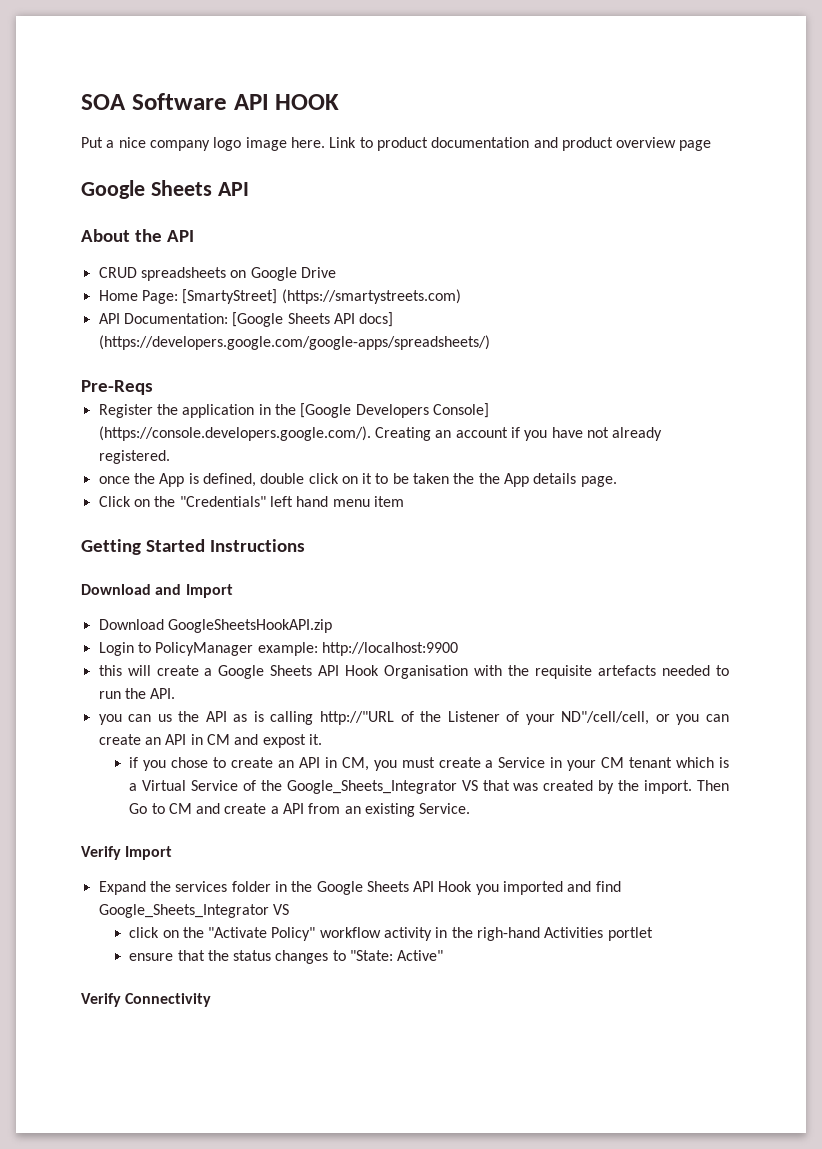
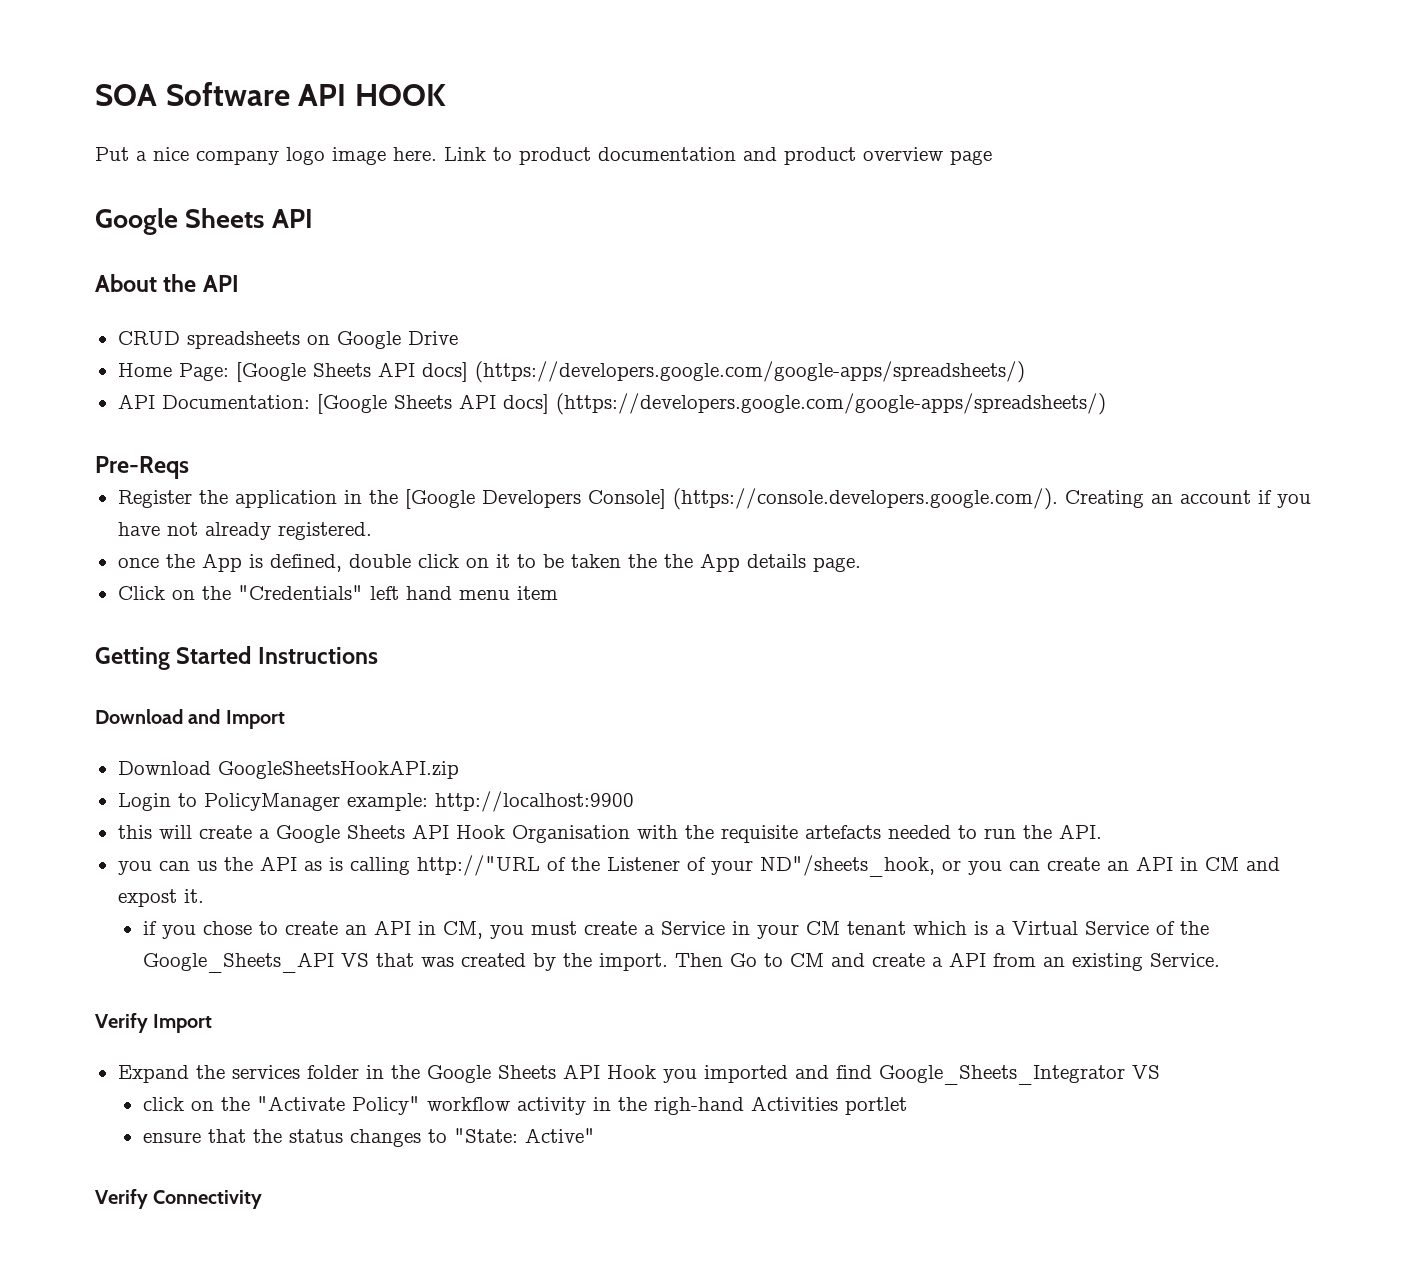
- Home Page: [SmartyStreet] (https://smartystreets.com)
+ Home Page: [Google Sheets API docs] (https://developers.google.com/google-apps/spreadsheets/)
- you can us the API as is calling http://"URL of the Listener of your ND"/cell/cell, or you can create an API in CM and expost it.
+ you can us the API as is calling http://"URL of the Listener of your ND"/sheets_hook, or you can create an API in CM and expost it.
- if you chose to create an API in CM, you must create a Service in your CM tenant which is a Virtual Service of the Google_Sheets_Integrator VS that was created by the import.
+ if you chose to create an API in CM, you must create a Service in your CM tenant which is a Virtual Service of the Google_Sheets_API VS that was created by the import.

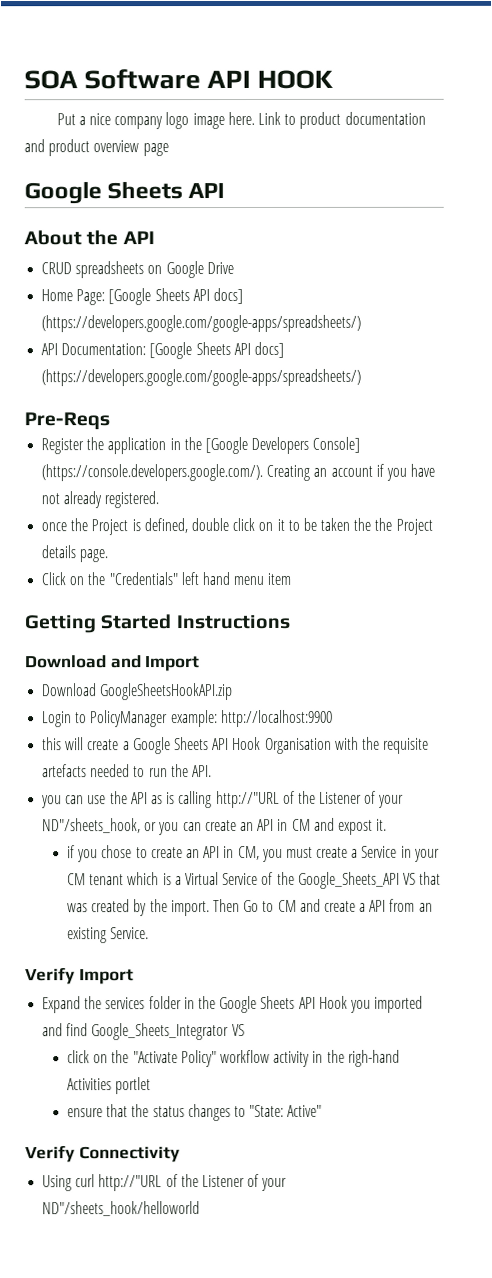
- once the App is defined, double click on it to be taken the the App details page.
+ once the Project is defined, double click on it to be taken the the Project details page.
- you can us the API as is calling http://"URL of the Listener of your ND"/sheets_hook, or you can create an API in CM and expost it.
+ you can use the API as is calling http://"URL of the Listener of your ND"/sheets_hook, or you can create an API in CM and expost it.
+ Using curl http://"URL of the Listener of your ND"/sheets_hook/helloworld

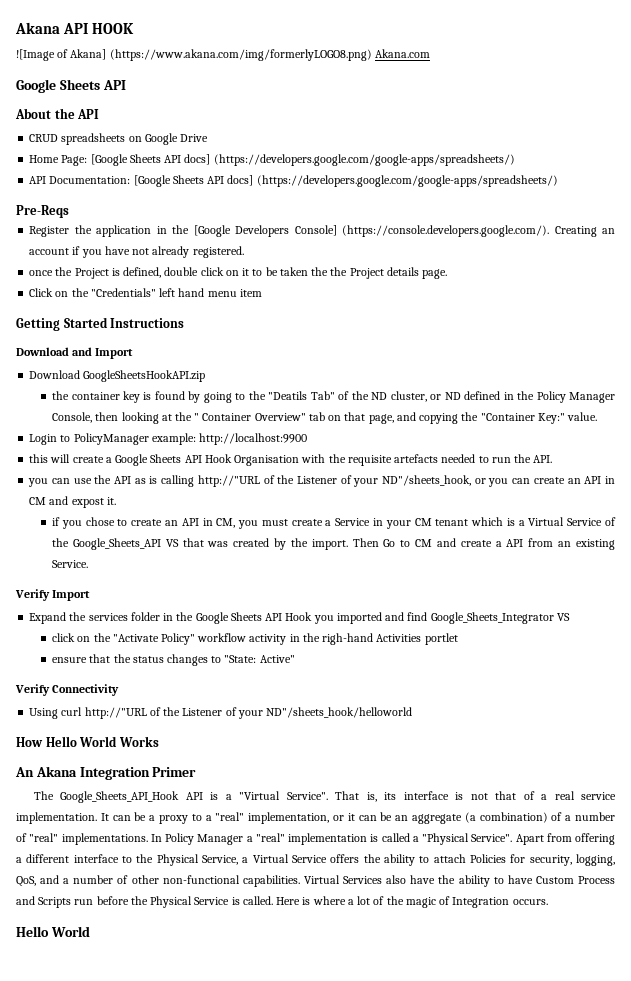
- SOA Software API HOOK
+ Akana API HOOK
- Put a nice company logo image here. Link to product documentation and product overview page
+ ![Image of Akana] (https://www.akana.com/img/formerlyLOGO8.png) Akana.com
+ the container key is found by going to the "Deatils Tab" of the ND cluster, or ND defined in the Policy Manager Console, then looking at the " Container Overview" tab on that page, and copying the "Container Key:" value.
+ How Hello World Works
+ An Akana Integration Primer
+ The Google_Sheets_API_Hook API is a "Virtual Service". That is, its interface is not that of a real service implementation. It can be a proxy to a "real" implementation, or it can be an aggregate (a combination) of a number of "real" implementations. In Policy Manager a "real" implementation is called a "Physical Service". Apart from offering a different interface to the Physical Service, a Virtual Service offers the ability to attach Policies for security, logging, QoS, and a number of other non-functional capabilities. Virtual Services also have the ability to have Custom Process and Scripts run before the Physical Service is called. Here is where a lot of the magic of Integration occurs.
+ Hello World

